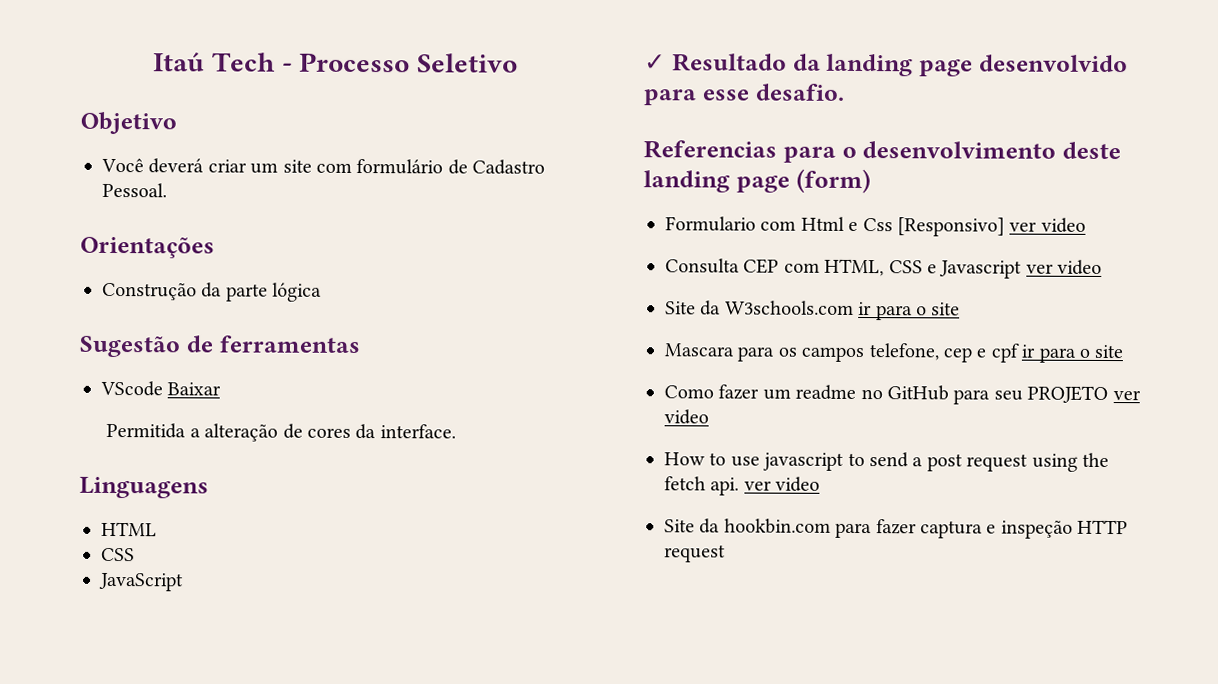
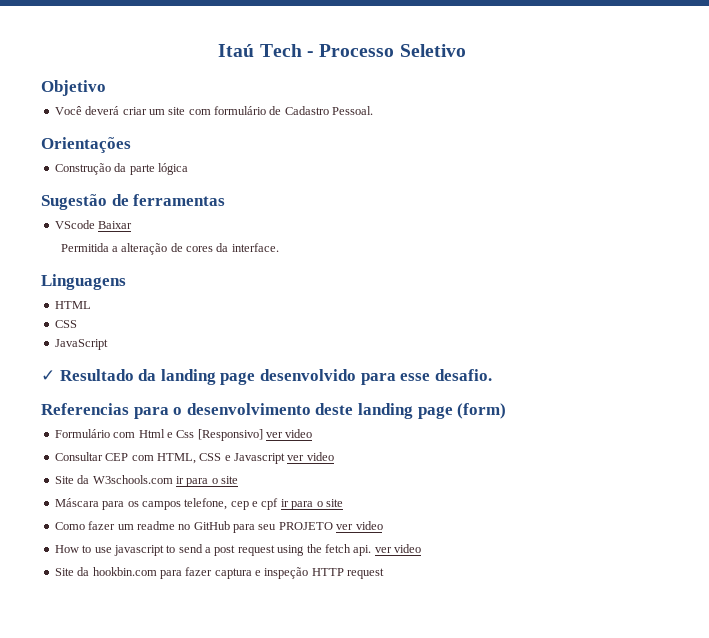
- Formulario com Html e Css [Responsivo] ver video
+ Formulário com Html e Css [Responsivo] ver video
- Consulta CEP com HTML, CSS e Javascript ver video
+ Consultar CEP com HTML, CSS e Javascript ver video
- Mascara para os campos telefone, cep e cpf ir para o site
+ Máscara para os campos telefone, cep e cpf ir para o site

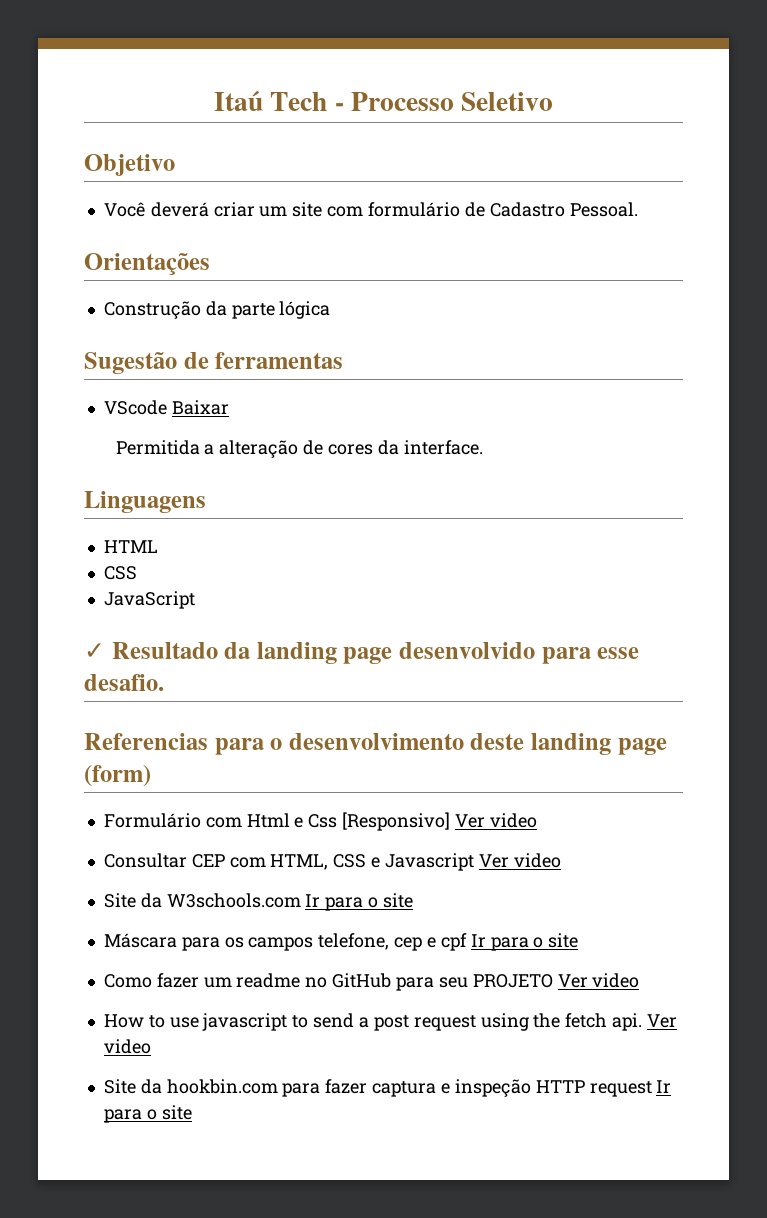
- Formulário com Html e Css [Responsivo] ver video
+ Formulário com Html e Css [Responsivo] Ver video
- Consultar CEP com HTML, CSS e Javascript ver video
+ Consultar CEP com HTML, CSS e Javascript Ver video
- Site da W3schools.com ir para o site
+ Site da W3schools.com Ir para o site
- Máscara para os campos telefone, cep e cpf ir para o site
+ Máscara para os campos telefone, cep e cpf Ir para o site
- Como fazer um readme no GitHub para seu PROJETO ver video
+ Como fazer um readme no GitHub para seu PROJETO Ver video
- How to use javascript to send a post request using the fetch api. ver video
+ How to use javascript to send a post request using the fetch api. Ver video
- Site da hookbin.com para fazer captura e inspeção HTTP request
+ Site da hookbin.com para fazer captura e inspeção HTTP request Ir para o site

